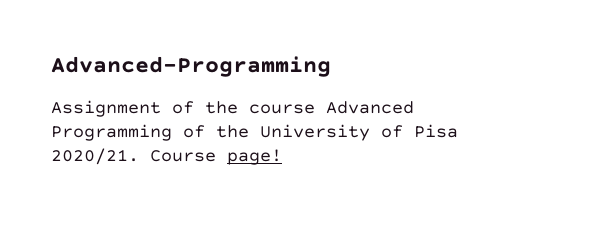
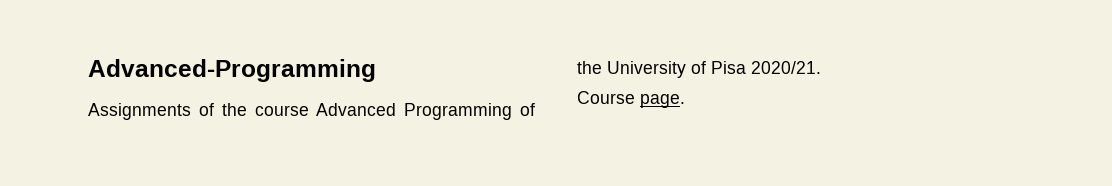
- Assignment of the course Advanced Programming of the University of Pisa 2020/21. Course page!
+ Assignments of the course Advanced Programming of the University of Pisa 2020/21.
+ Course page.

